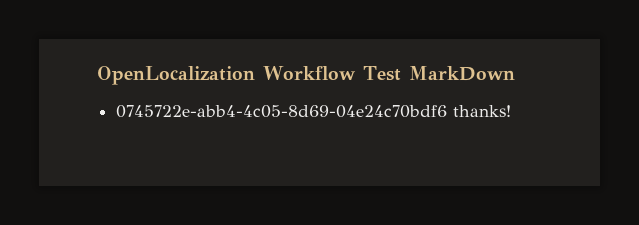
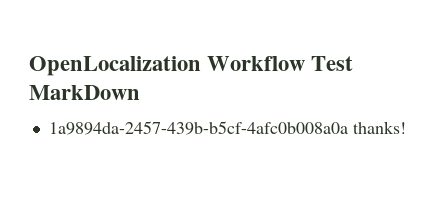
- 0745722e-abb4-4c05-8d69-04e24c70bdf6 thanks!
+ 1a9894da-2457-439b-b5cf-4afc0b008a0a thanks!

